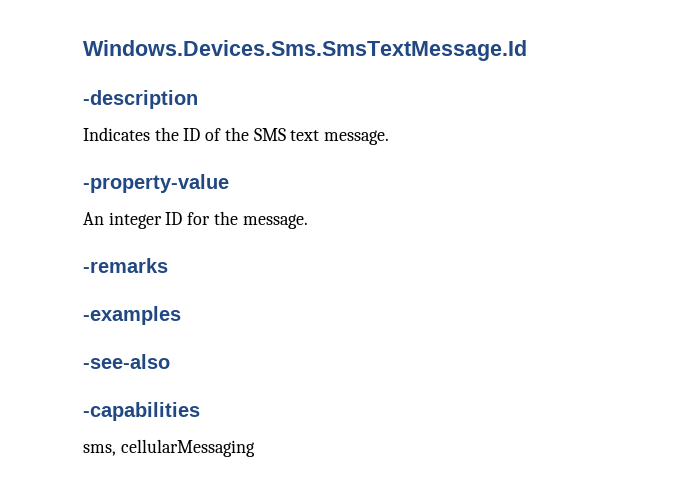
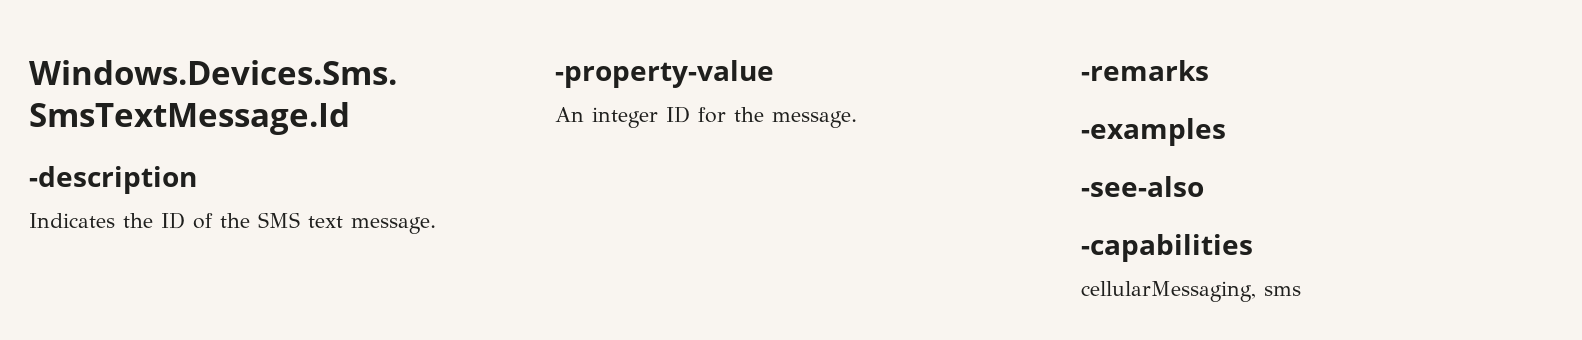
- sms, cellularMessaging
+ cellularMessaging, sms

